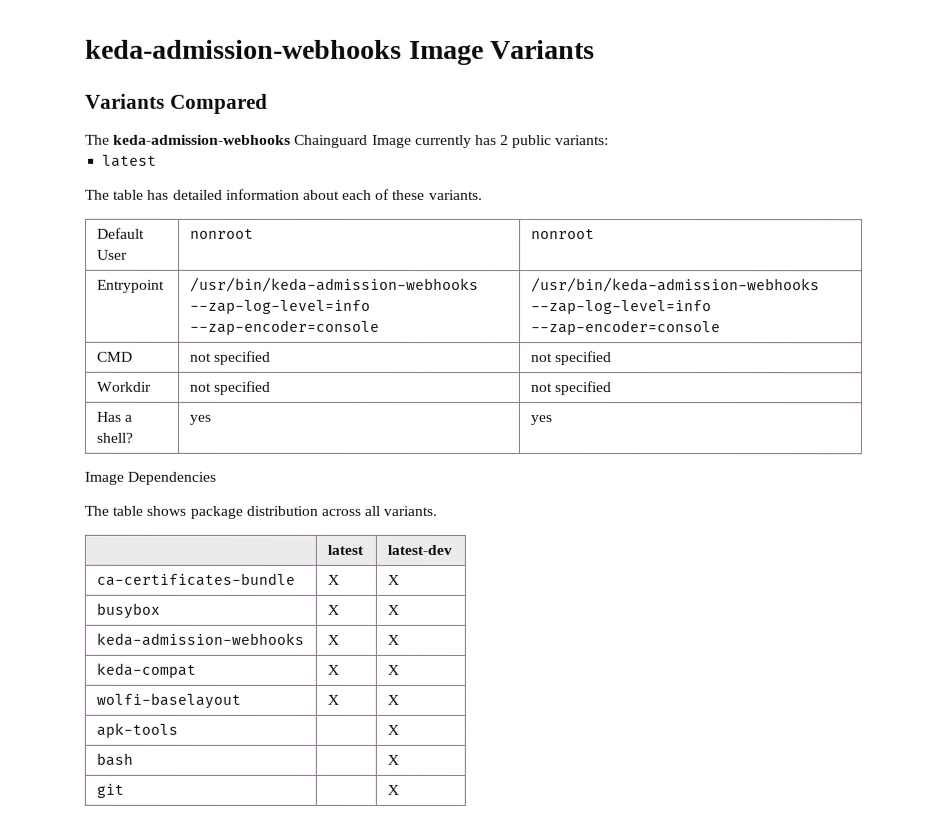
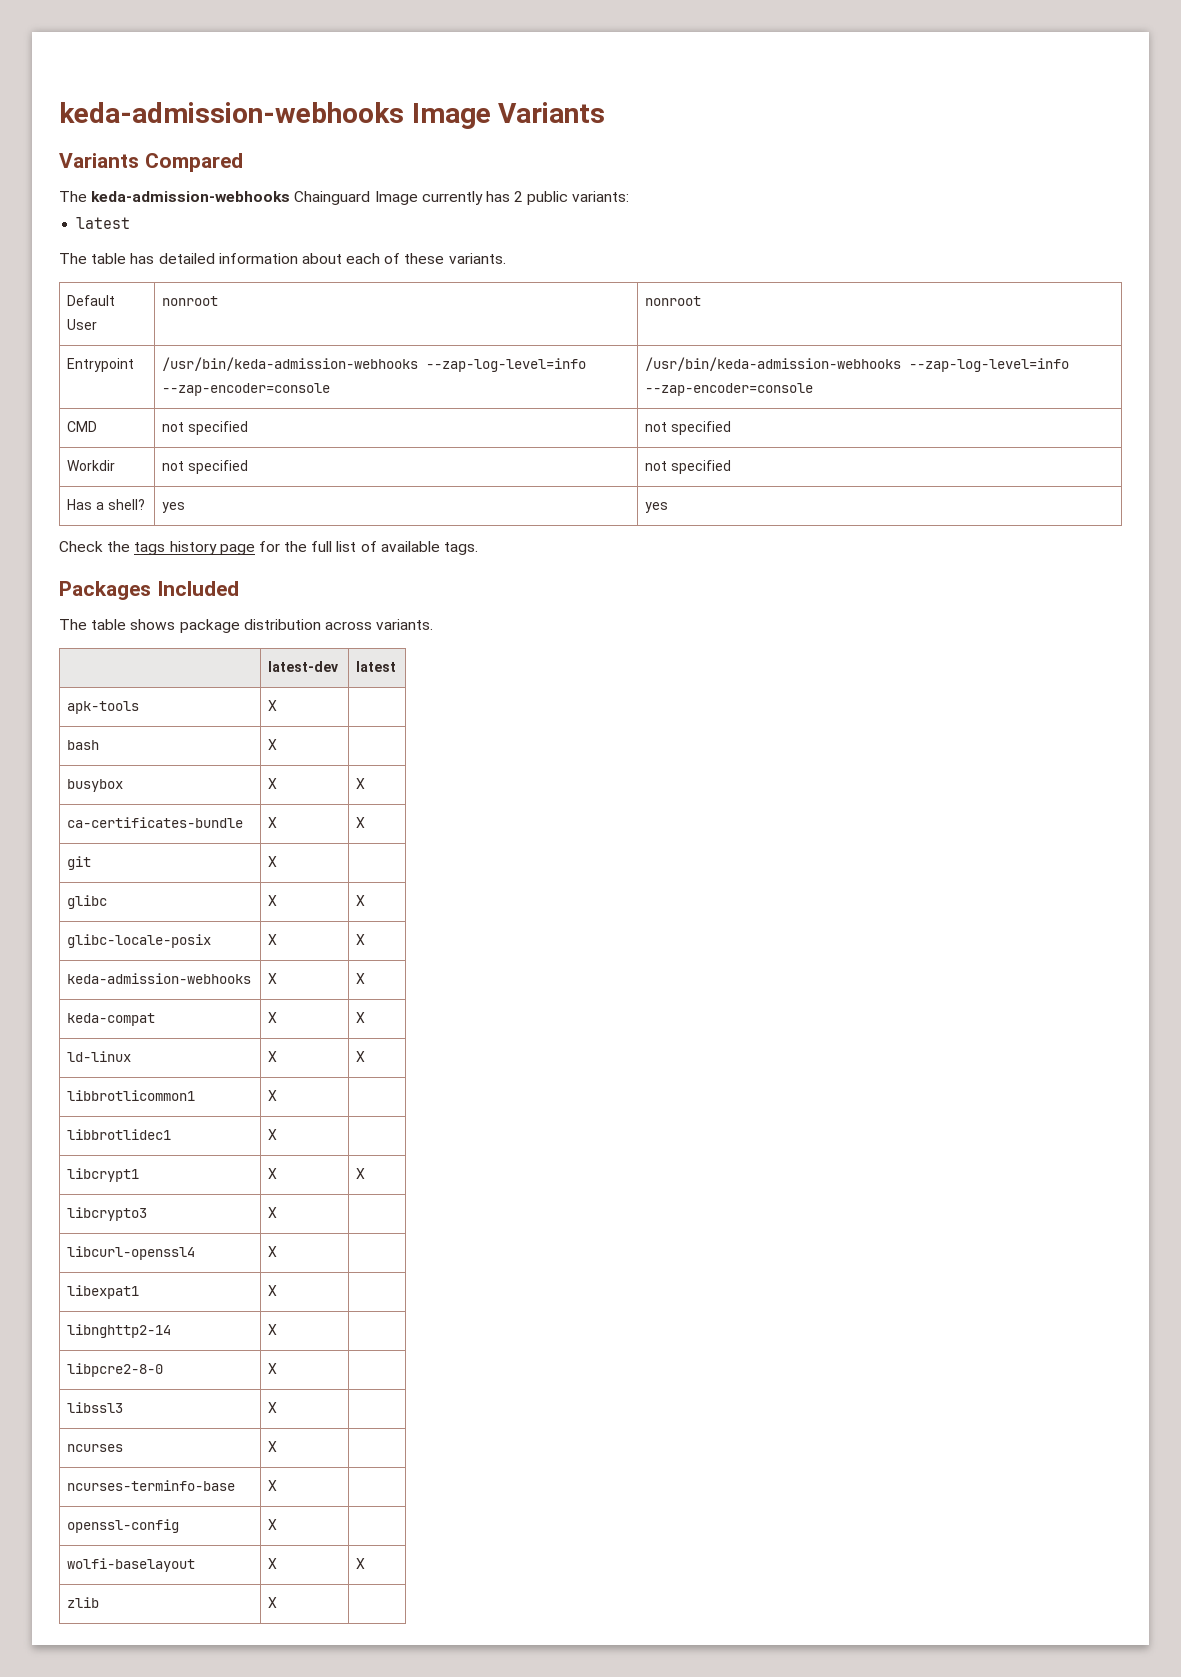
- Image Dependencies
+ Check the tags history page for the full list of available tags.
+ Packages Included
- The table shows package distribution across all variants.
- | latest | latest-dev
+ The table shows package distribution across variants.
+ | latest-dev | latest
+ apk-tools | X |
+ bash | X |
+ busybox | X | X
  ca-certificates-bundle | X | X
- busybox | X | X
+ git | X |
+ glibc | X | X
+ glibc-locale-posix | X | X
+ ld-linux | X | X
+ libbrotlicommon1 | X |
+ libbrotlidec1 | X |
+ libcrypt1 | X | X
+ libcrypto3 | X |
+ libcurl-openssl4 | X |
+ libexpat1 | X |
+ libnghttp2-14 | X |
+ libpcre2-8-0 | X |
+ libssl3 | X |
+ ncurses | X |
+ ncurses-terminfo-base | X |
+ openssl-config | X |
- apk-tools | | X
- bash | | X
- git | | X
+ zlib | X |

